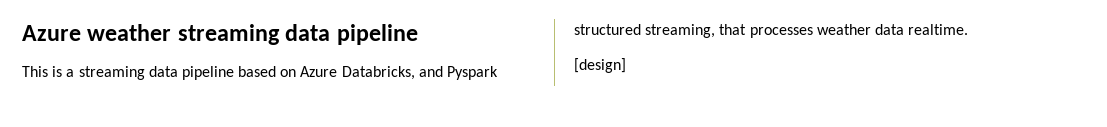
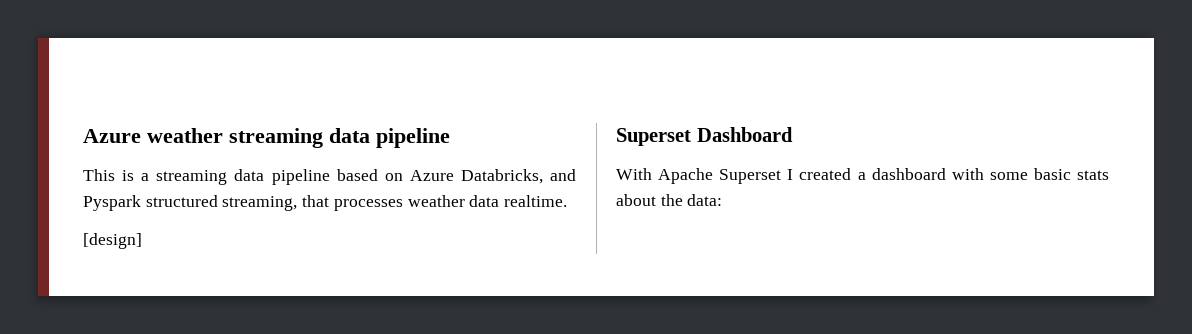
+ Superset Dashboard
+ With Apache Superset I created a dashboard with some basic stats about the data:

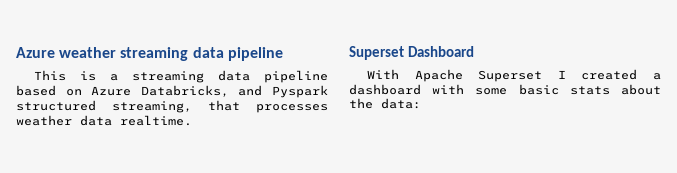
- [design]

